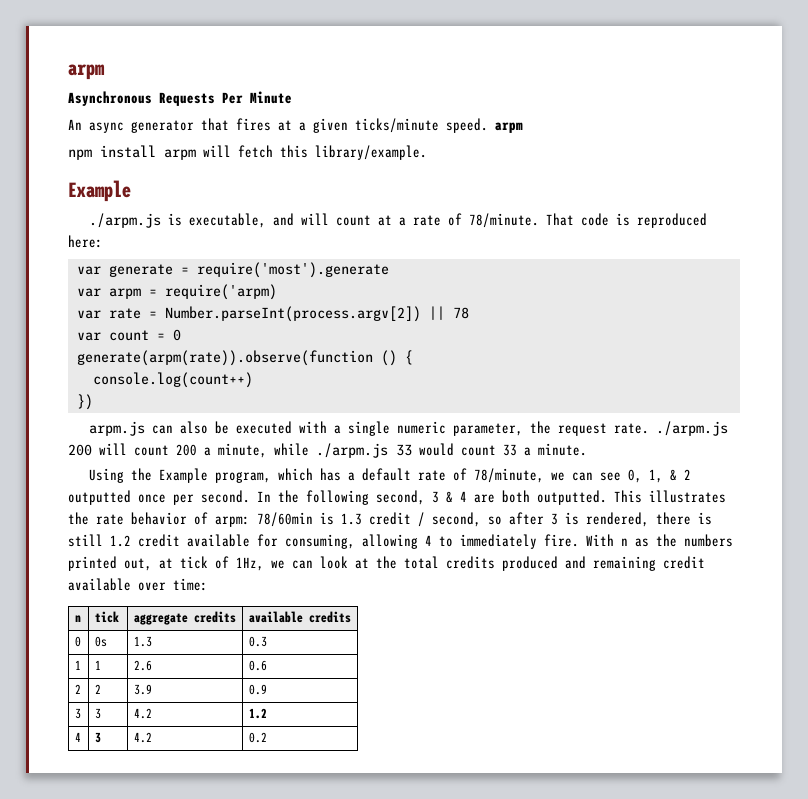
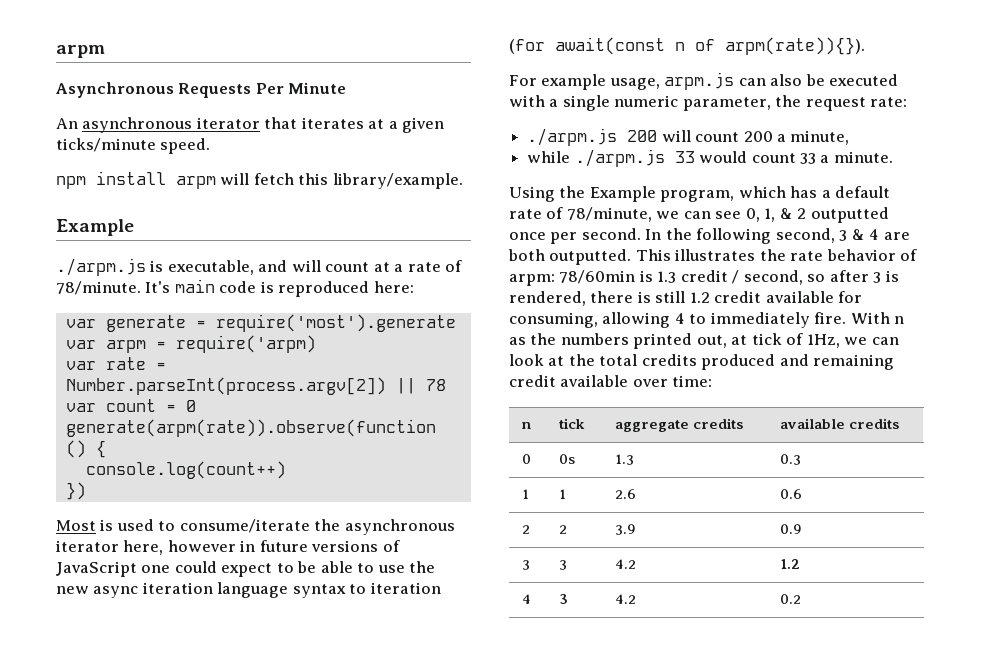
- An async generator that fires at a given ticks/minute speed. arpm
+ An asynchronous iterator that iterates at a given ticks/minute speed.
- That code is reproduced here:
+ It's main code is reproduced here:
- arpm.js can also be executed with a single numeric parameter, the request rate. ./arpm.js 200 will count 200 a minute, while ./arpm.js 33 would count 33 a minute.
+ Most is used to consume/iterate the asynchronous iterator here, however in future versions of JavaScript one could expect to be able to use the new async iteration language syntax to iteration (for await(const n of arpm(rate)){}).
+ For example usage, arpm.js can also be executed with a single numeric parameter, the request rate:
+ ./arpm.js 200 will count 200 a minute,
+ while ./arpm.js 33 would count 33 a minute.

